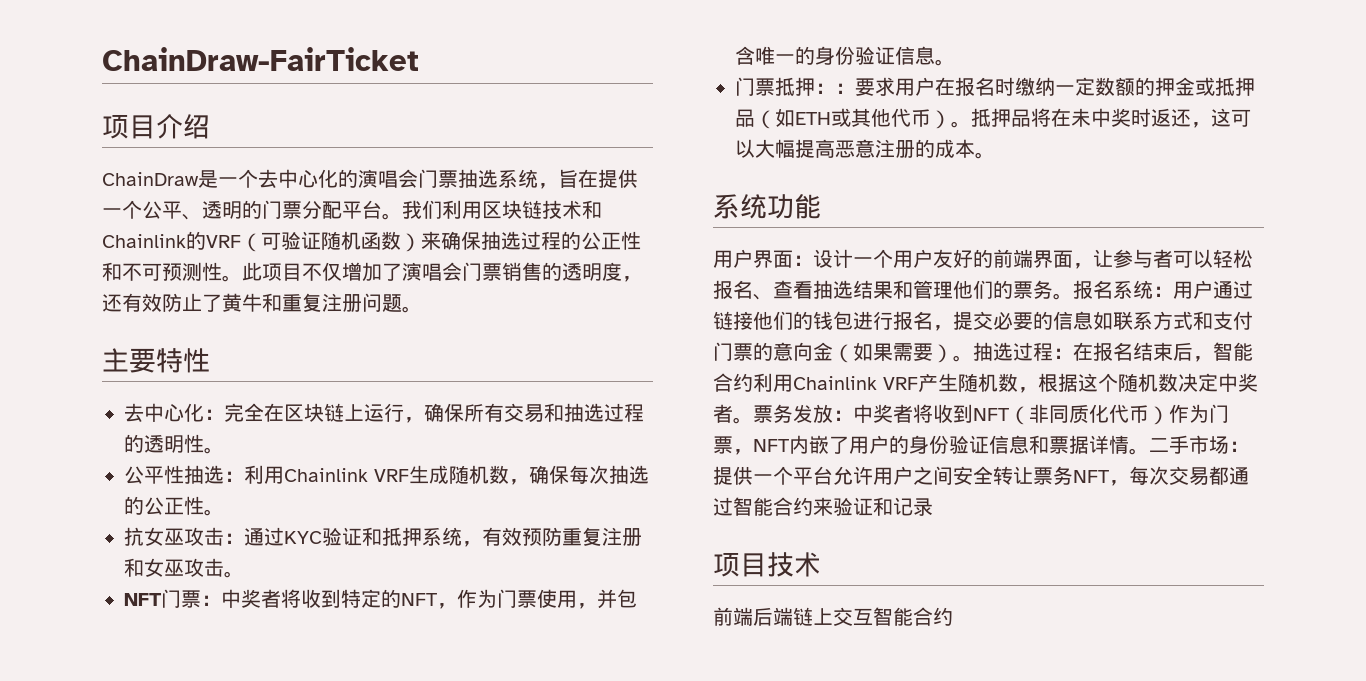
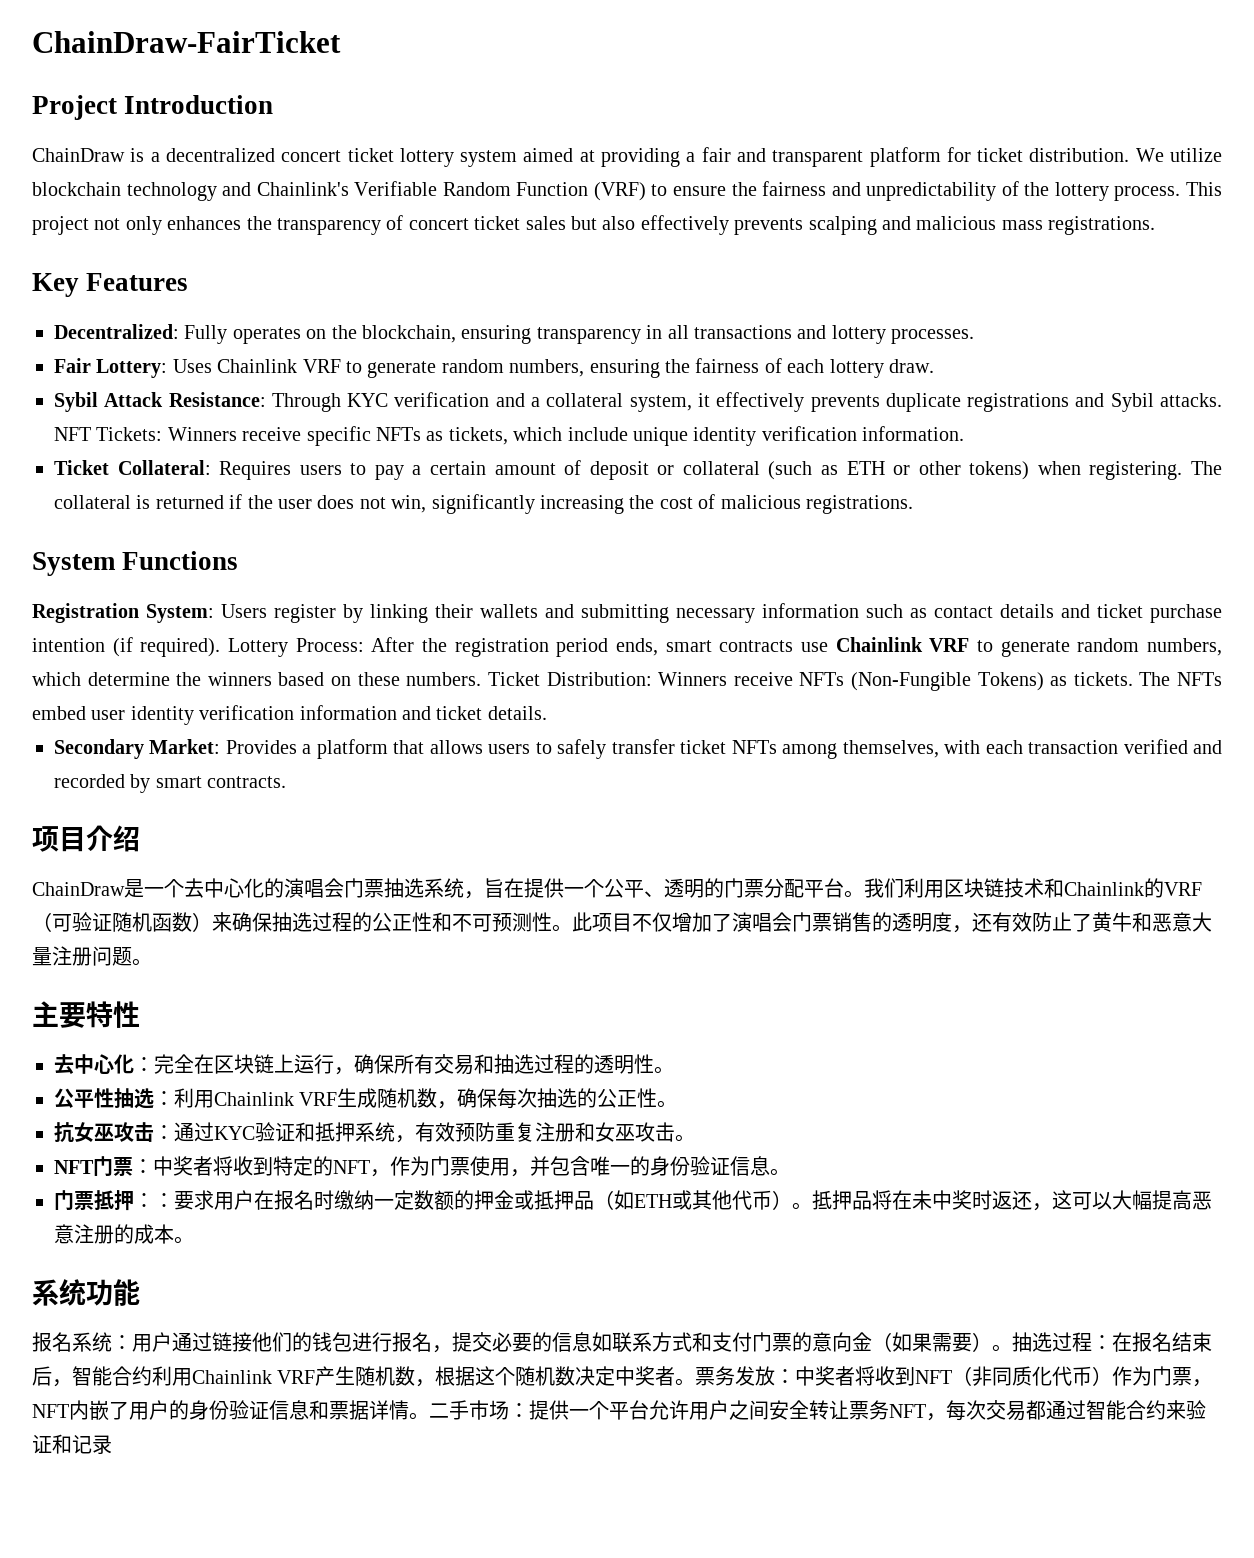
+ Project Introduction
+ ChainDraw is a decentralized concert ticket lottery system aimed at providing a fair and transparent platform for ticket distribution. We utilize blockchain technology and Chainlink's Verifiable Random Function (VRF) to ensure the fairness and unpredictability of the lottery process. This project not only enhances the transparency of concert ticket sales but also effectively prevents scalping and malicious mass registrations.
+ Key Features
+ Decentralized: Fully operates on the blockchain, ensuring transparency in all transactions and lottery processes.
+ Fair Lottery: Uses Chainlink VRF to generate random numbers, ensuring the fairness of each lottery draw.
+ Sybil Attack Resistance: Through KYC verification and a collateral system, it effectively prevents duplicate registrations and Sybil attacks. NFT Tickets: Winners receive specific NFTs as tickets, which include unique identity verification information.
+ Ticket Collateral: Requires users to pay a certain amount of deposit or collateral (such as ETH or other tokens) when registering. The collateral is returned if the user does not win, significantly increasing the cost of malicious registrations.
+ System Functions
+ Registration System: Users register by linking their wallets and submitting necessary information such as contact details and ticket purchase intention (if required). Lottery Process: After the registration period ends, smart contracts use Chainlink VRF to generate random numbers, which determine the winners based on these numbers. Ticket Distribution: Winners receive NFTs (Non-Fungible Tokens) as tickets. The NFTs embed user identity verification information and ticket details.
+ Secondary Market: Provides a platform that allows users to safely transfer ticket NFTs among themselves, with each transaction verified and recorded by smart contracts.
- 此项目不仅增加了演唱会门票销售的透明度，还有效防止了黄牛和重复注册问题。
+ 此项目不仅增加了演唱会门票销售的透明度，还有效防止了黄牛和恶意大量注册问题。
- 用户界面：设计一个用户友好的前端界面，让参与者可以轻松报名、查看抽选结果和管理他们的票务。
- 项目技术
- 前端后端链上交互智能合约

